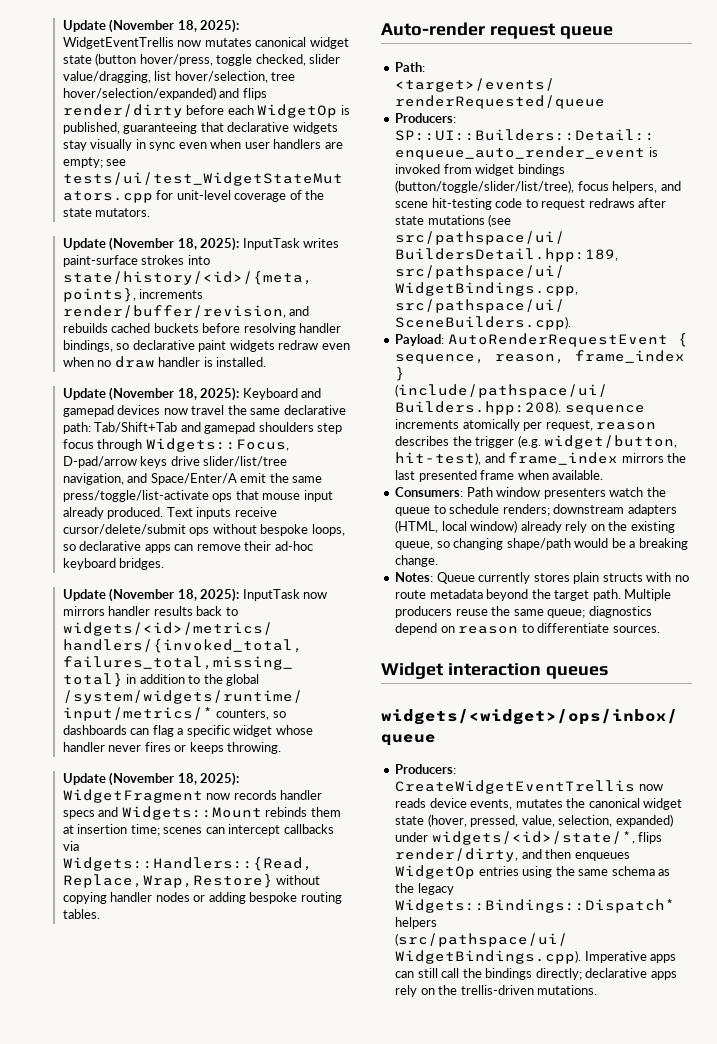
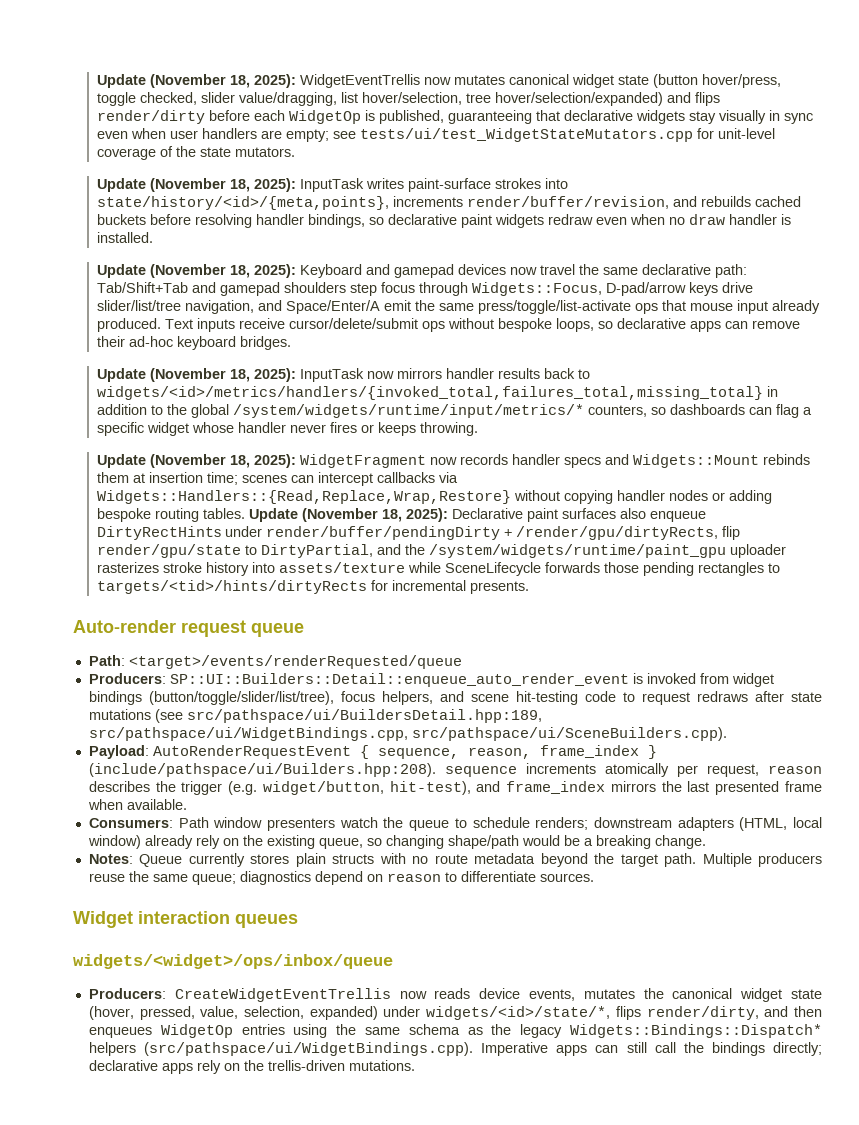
+ Update (November 18, 2025): Declarative paint surfaces also enqueue DirtyRectHints under render/buffer/pendingDirty + /render/gpu/dirtyRects, flip render/gpu/state to DirtyPartial, and the /system/widgets/runtime/paint_gpu uploader rasterizes stroke history into assets/texture while SceneLifecycle forwards those pending rectangles to targets/<tid>/hints/dirtyRects for incremental presents.

